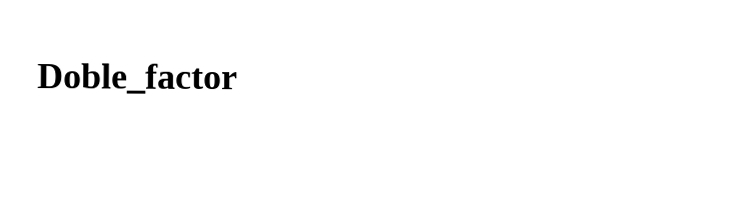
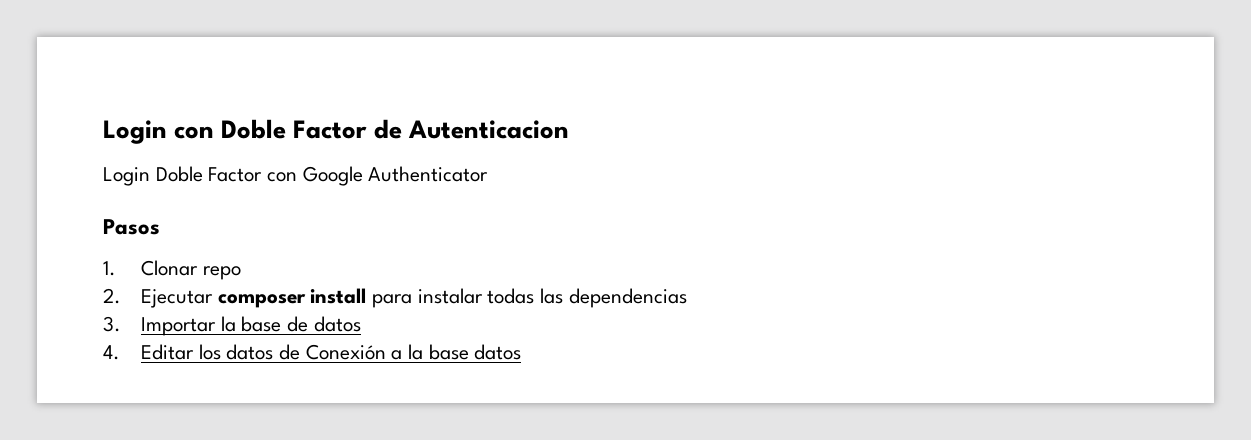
- Doble_factor
+ Login con Doble Factor de Autenticacion
+ Login Doble Factor con Google Authenticator
+ Pasos
+ 1. Clonar repo
+ 2. Ejecutar composer install para instalar todas las dependencias
+ 3. Importar la base de datos
+ 4. Editar los datos de Conexión a la base datos

